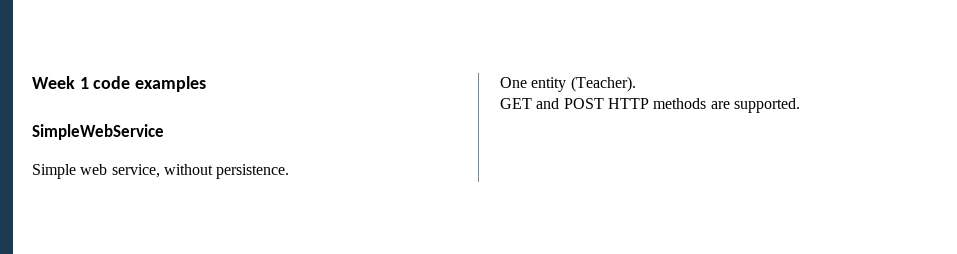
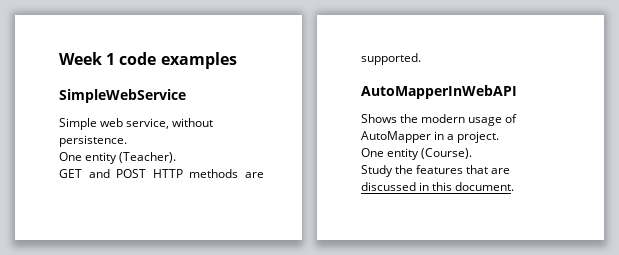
+ AutoMapperInWebAPI
+ Shows the modern usage of AutoMapper in a project.
+ One entity (Course).
+ Study the features that are discussed in this document.

